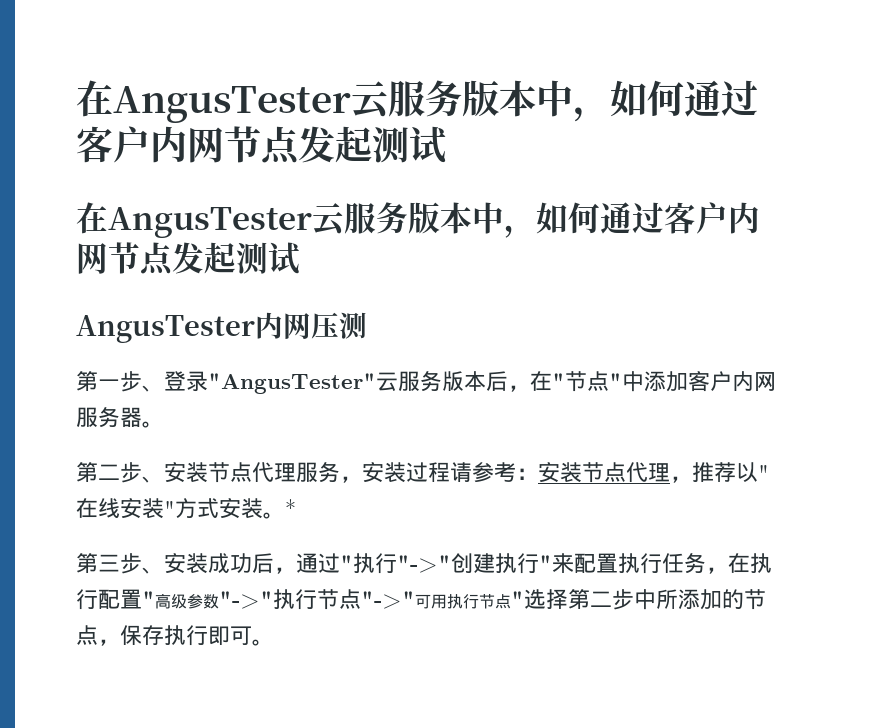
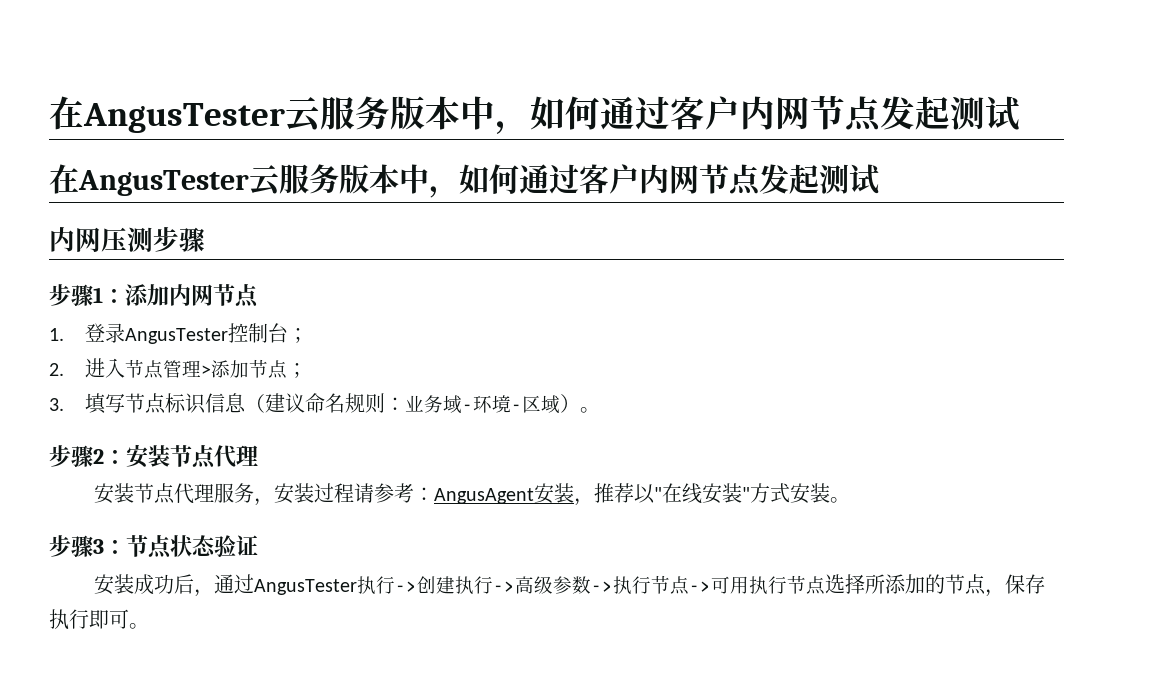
- AngusTester内网压测
- 第一步、登录"AngusTester"云服务版本后，在"节点"中添加客户内网服务器。
- 第二步、安装节点代理服务，安装过程请参考：安装节点代理，推荐以"在线安装"方式安装。*
- 第三步、安装成功后，通过"执行"->"创建执行"来配置执行任务，在执行配置"高级参数"->"执行节点"->"可用执行节点"选择第二步中所添加的节点，保存执行即可。
+ 内网压测步骤
+ 步骤1：添加内网节点
+ 1.登录AngusTester控制台；
+ 2.进入节点管理>添加节点；
+ 3.填写节点标识信息（建议命名规则：业务域-环境-区域）。
+ 步骤2：安装节点代理
+ 安装节点代理服务，安装过程请参考：AngusAgent安装，推荐以"在线安装"方式安装。
+ 步骤3：节点状态验证
+ 安装成功后，通过AngusTester执行->创建执行->高级参数->执行节点->可用执行节点选择所添加的节点，保存执行即可。

